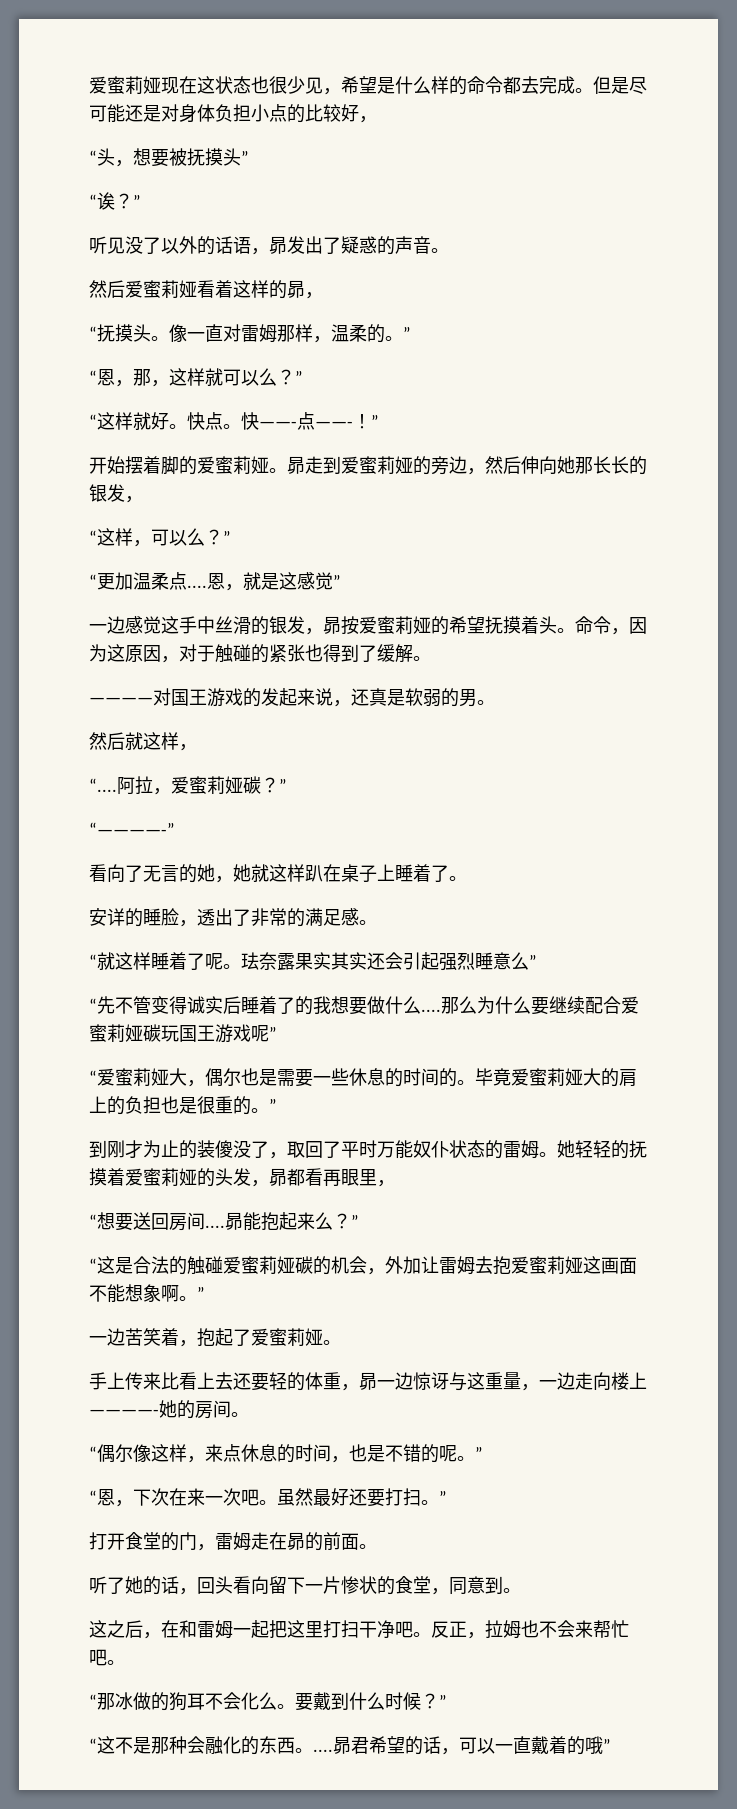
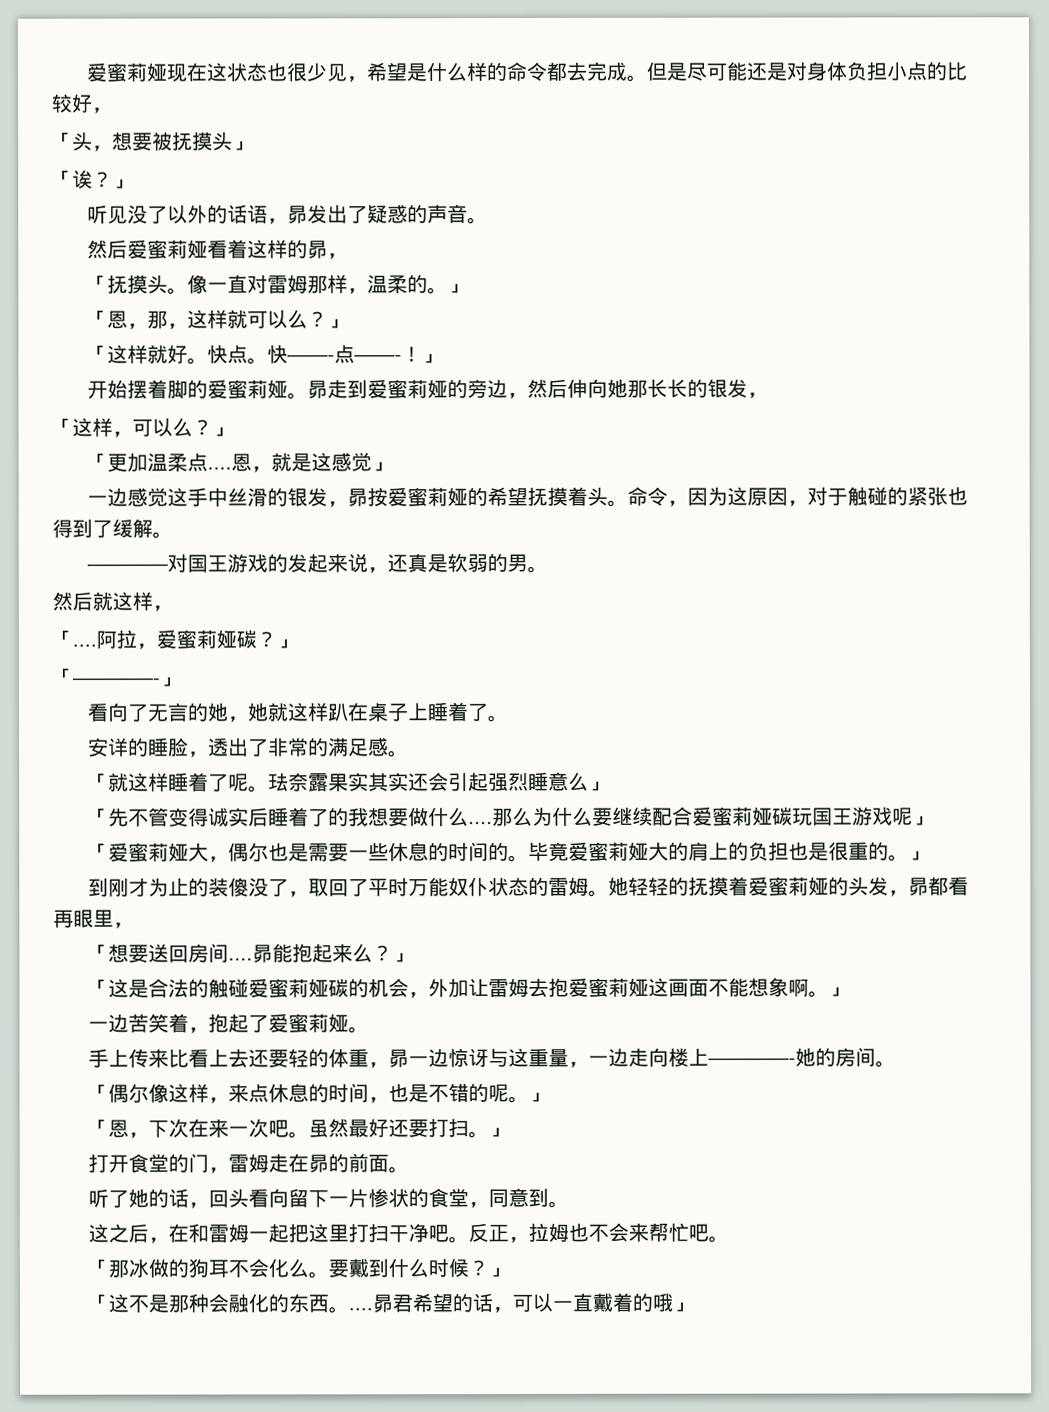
- “头，想要被抚摸头”
- “诶？”
+ 「头，想要被抚摸头」
+ 「诶？」
- “抚摸头。
+ 「抚摸头。
- 像一直对雷姆那样，温柔的。”
- “恩，那，这样就可以么？”
- “这样就好。
+ 像一直对雷姆那样，温柔的。」
+ 「恩，那，这样就可以么？」
+ 「这样就好。
- 快——-点——-！”
+ 快——-点——-！」
- “这样，可以么？”
- “更加温柔点....
+ 「这样，可以么？」
+ 「更加温柔点....
- 恩，就是这感觉”
+ 恩，就是这感觉」
- “....
+ 「....
- 阿拉，爱蜜莉娅碳？”
- “————-”
+ 阿拉，爱蜜莉娅碳？」
+ 「————-」
- “就这样睡着了呢。
+ 「就这样睡着了呢。
- 珐奈露果实其实还会引起强烈睡意么”
- “先不管变得诚实后睡着了的我想要做什么....
+ 珐奈露果实其实还会引起强烈睡意么」
+ 「先不管变得诚实后睡着了的我想要做什么....
- 那么为什么要继续配合爱蜜莉娅碳玩国王游戏呢”
- “爱蜜莉娅大，偶尔也是需要一些休息的时间的。
+ 那么为什么要继续配合爱蜜莉娅碳玩国王游戏呢」
+ 「爱蜜莉娅大，偶尔也是需要一些休息的时间的。
- 毕竟爱蜜莉娅大的肩上的负担也是很重的。”
+ 毕竟爱蜜莉娅大的肩上的负担也是很重的。」
- “想要送回房间....
+ 「想要送回房间....
- 昴能抱起来么？”
- “这是合法的触碰爱蜜莉娅碳的机会，外加让雷姆去抱爱蜜莉娅这画面不能想象啊。”
+ 昴能抱起来么？」
+ 「这是合法的触碰爱蜜莉娅碳的机会，外加让雷姆去抱爱蜜莉娅这画面不能想象啊。」
- “偶尔像这样，来点休息的时间，也是不错的呢。”
- “恩，下次在来一次吧。
+ 「偶尔像这样，来点休息的时间，也是不错的呢。」
+ 「恩，下次在来一次吧。
- 虽然最好还要打扫。”
+ 虽然最好还要打扫。」
- “那冰做的狗耳不会化么。
+ 「那冰做的狗耳不会化么。
- 要戴到什么时候？”
- “这不是那种会融化的东西。....
+ 要戴到什么时候？」
+ 「这不是那种会融化的东西。....
- 昴君希望的话，可以一直戴着的哦”
+ 昴君希望的话，可以一直戴着的哦」

